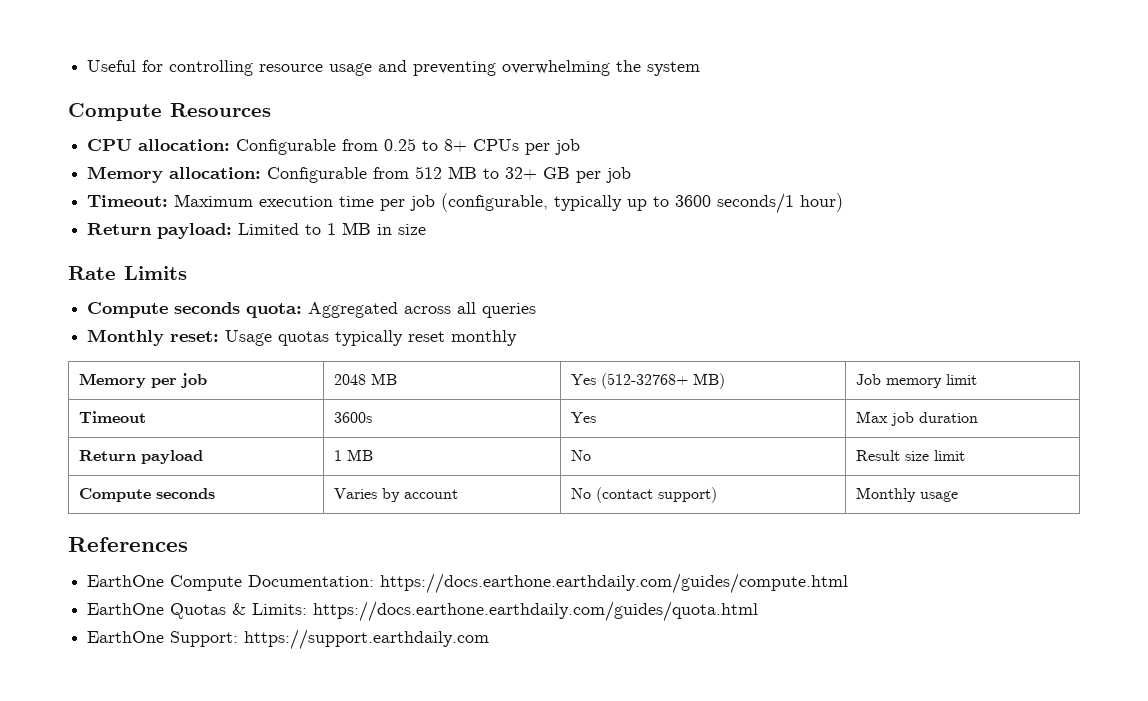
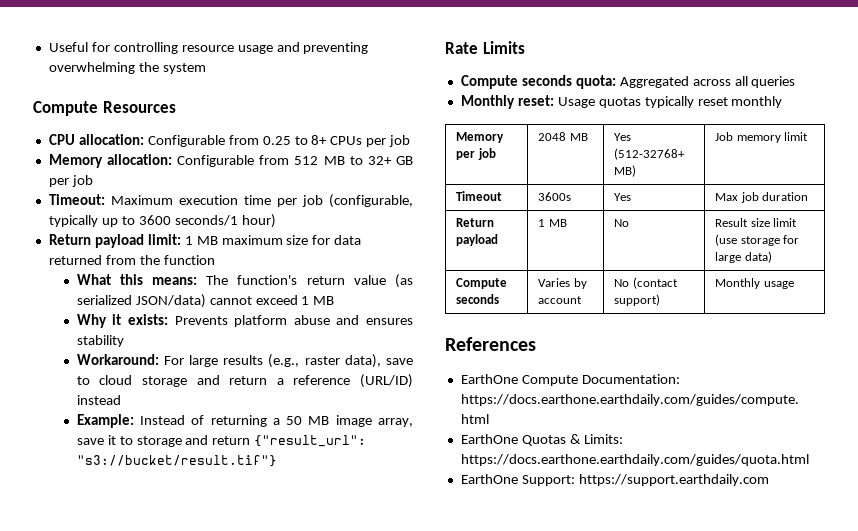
- Return payload: Limited to 1 MB in size
+ Return payload limit: 1 MB maximum size for data returned from the function
+ What this means: The function's return value (as serialized JSON/data) cannot exceed 1 MB
+ Why it exists: Prevents platform abuse and ensures stability
+ Workaround: For large results (e.g., raster data), save to cloud storage and return a reference (URL/ID) instead
+ Example: Instead of returning a 50 MB image array, save it to storage and return {"result_url": "s3://bucket/result.tif"}
- Return payload | 1 MB | No | Result size limit
+ Return payload | 1 MB | No | Result size limit (use storage for large data)

